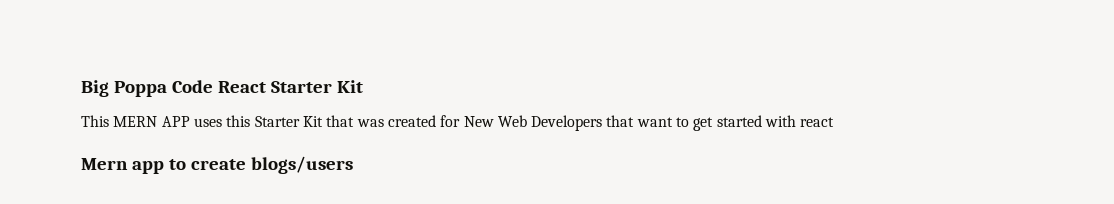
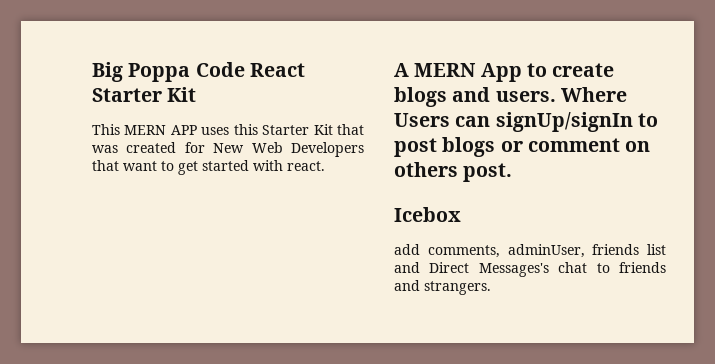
- This MERN APP uses this Starter Kit that was created for New Web Developers that want to get started with react
- Mern app to create blogs/users
+ This MERN APP uses this Starter Kit that was created for New Web Developers that want to get started with react.
+ A MERN App to create blogs and users. Where Users can signUp/signIn to post blogs or comment on others post.
+ Icebox
+ add comments, adminUser, friends list and Direct Messages's chat to friends and strangers.

